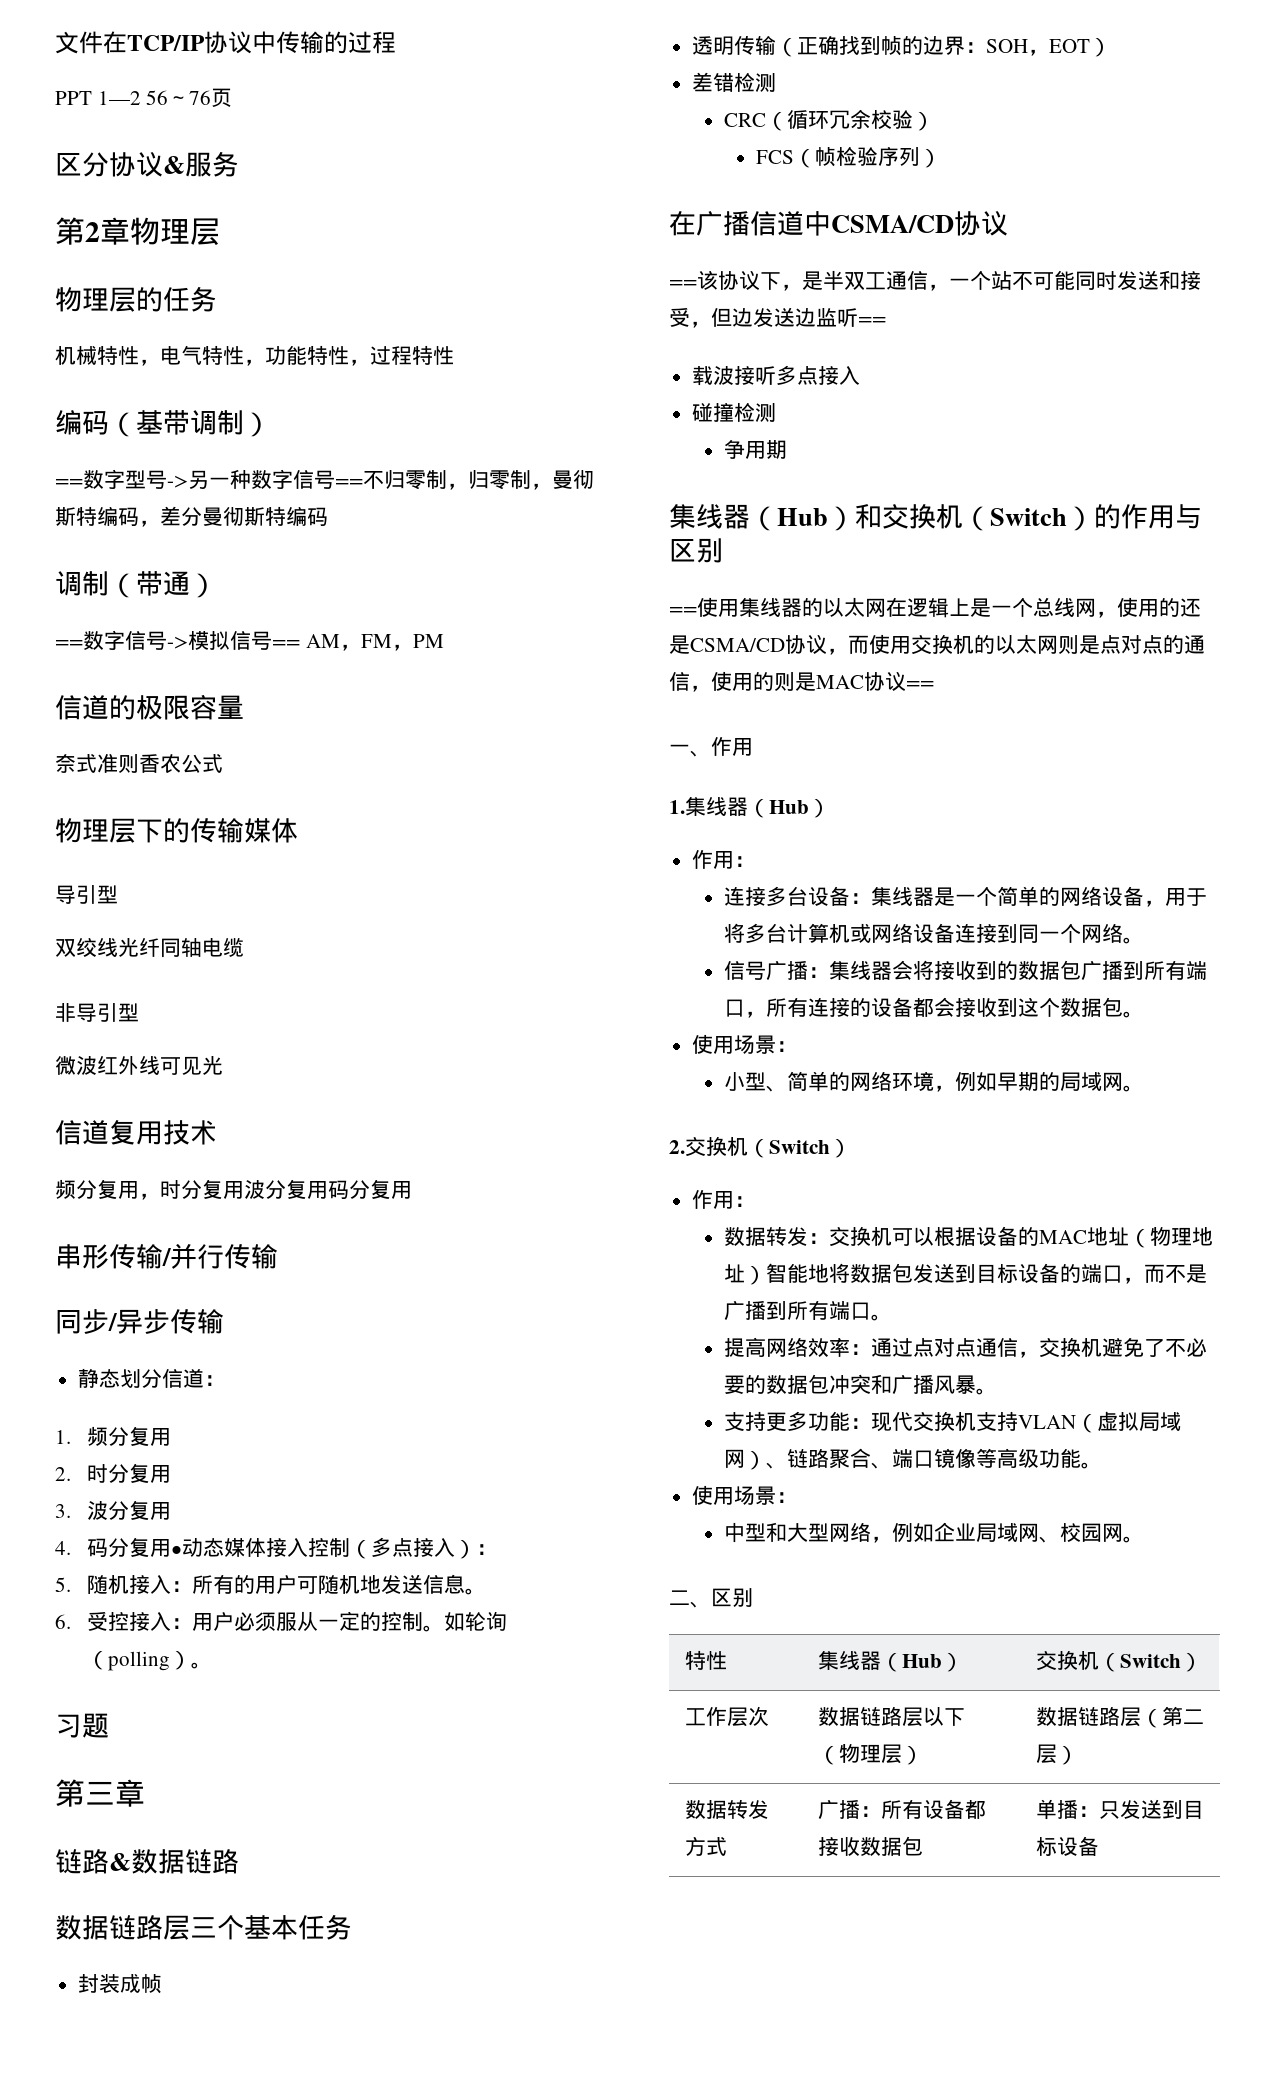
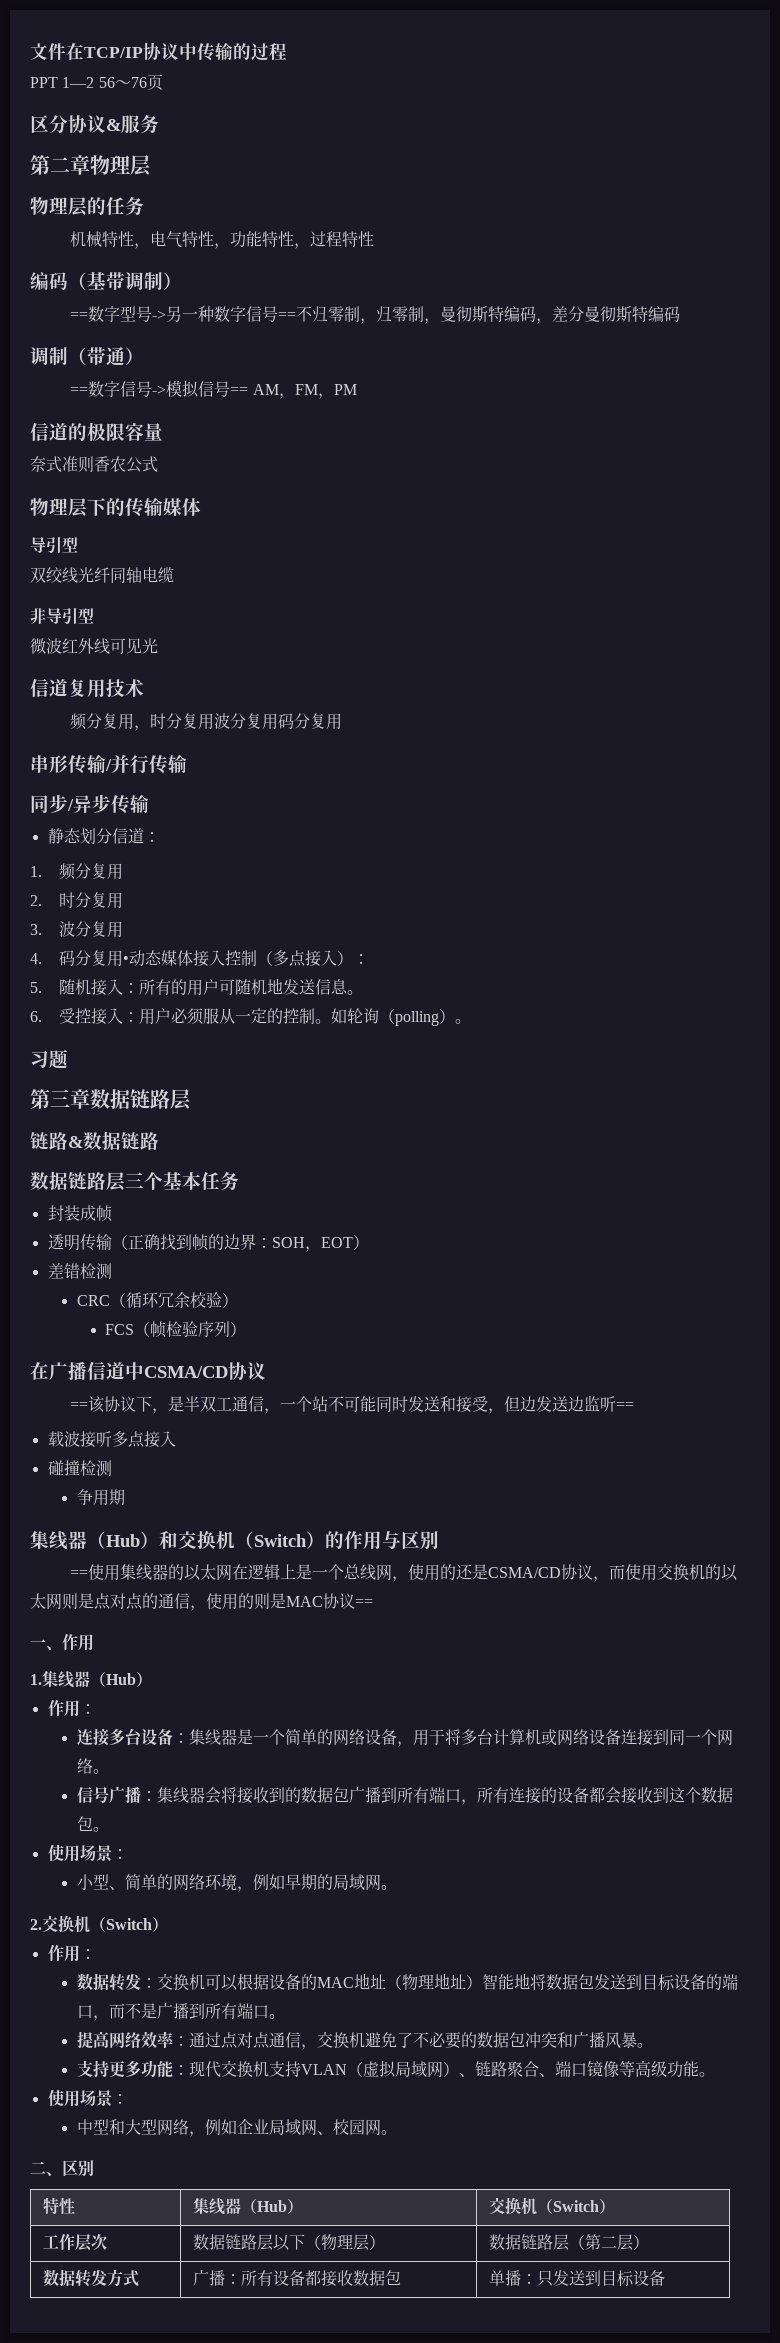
- 第2章物理层
+ 第二章物理层
- 第三章
+ 第三章数据链路层

